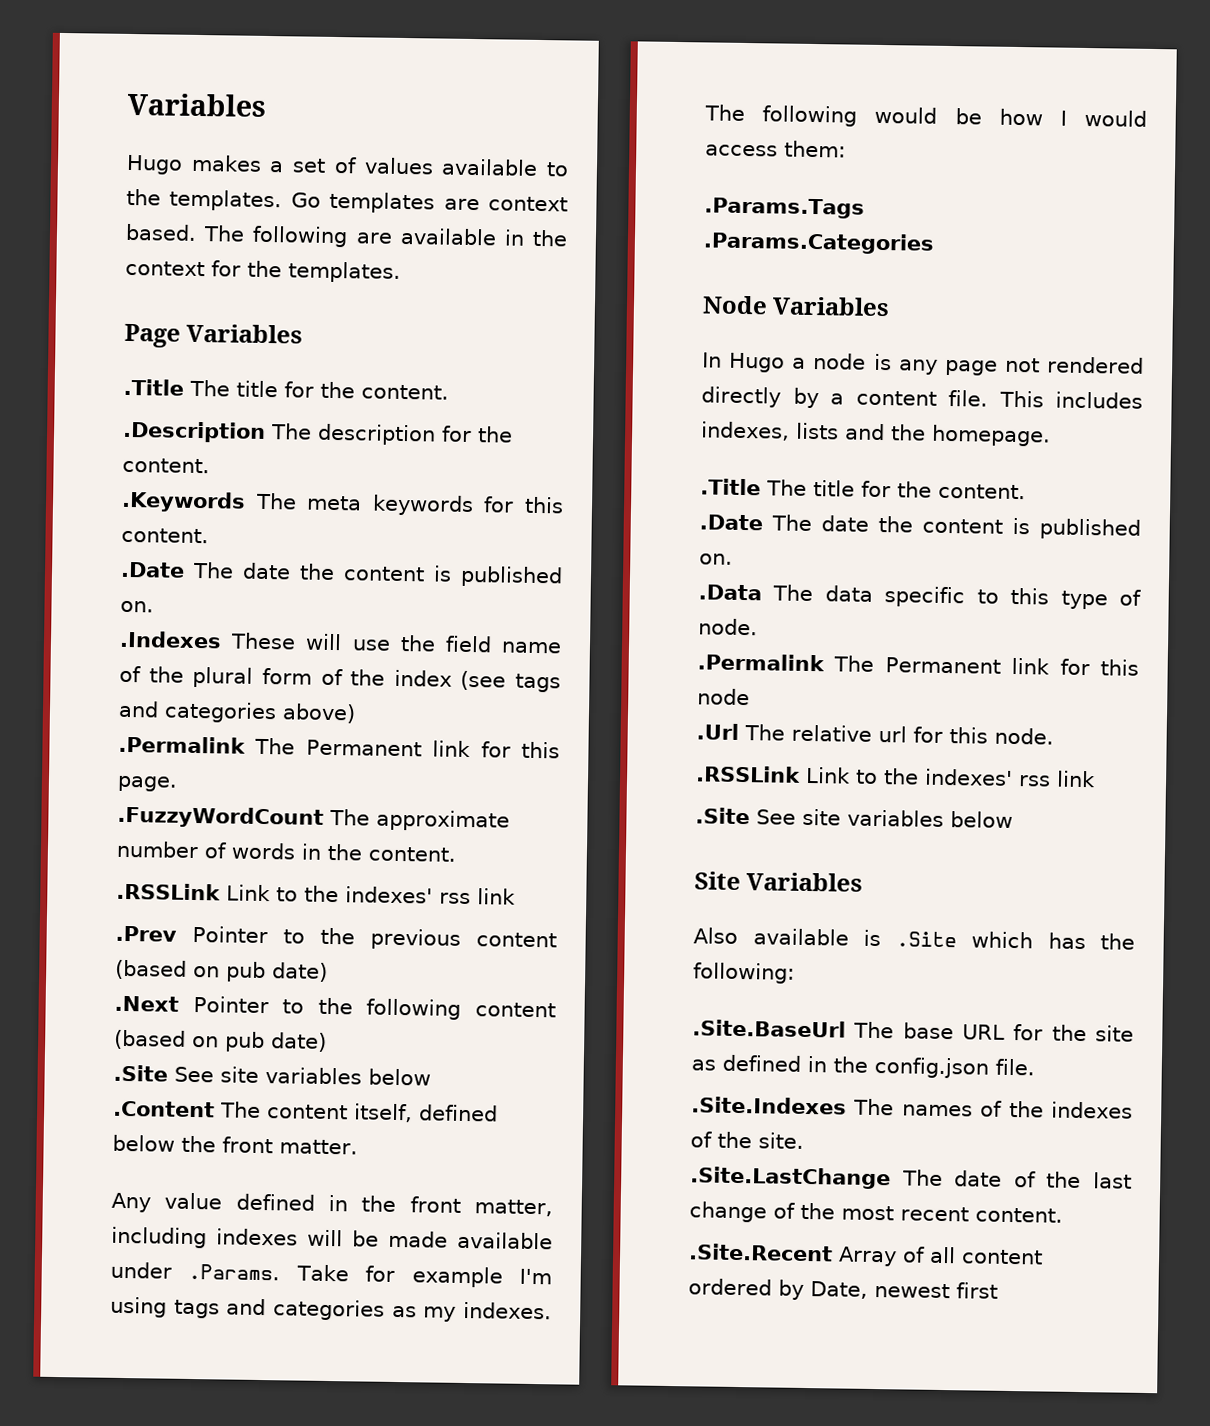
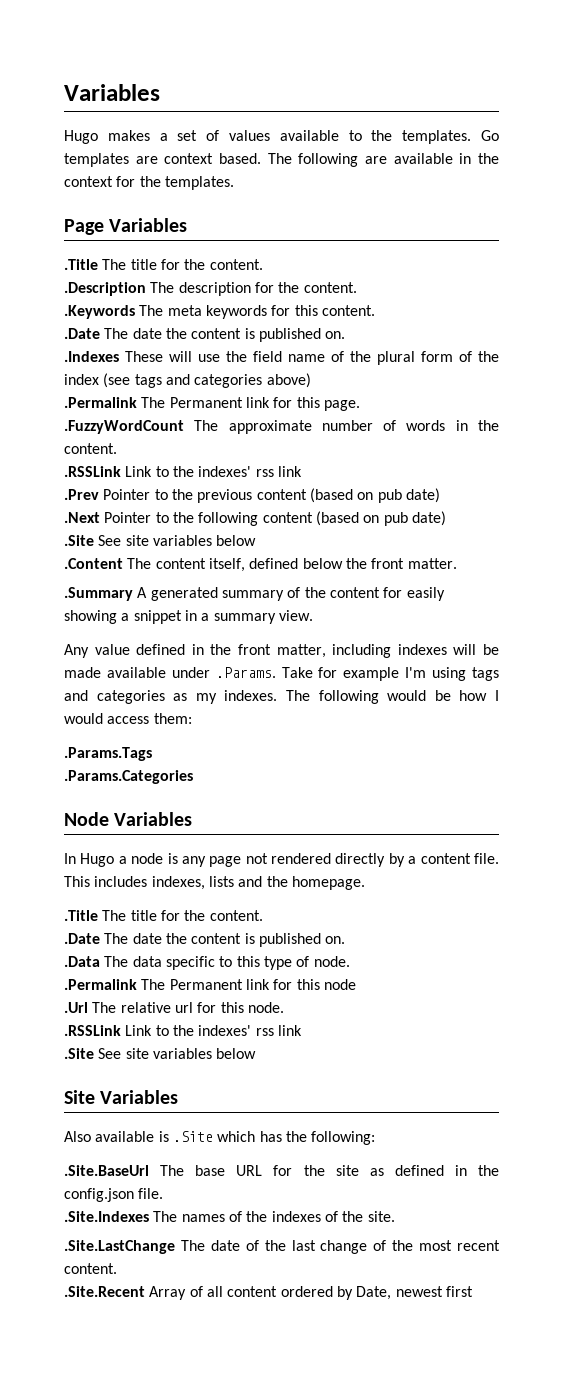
+ .Summary A generated summary of the content for easily showing a snippet in a summary view.

